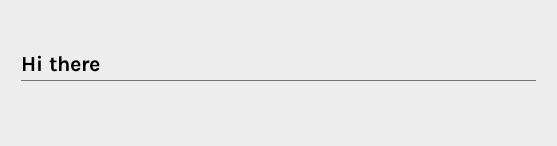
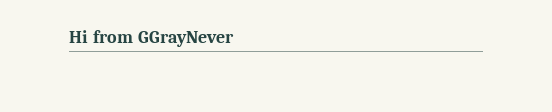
- Hi there
+ Hi from GGrayNever

